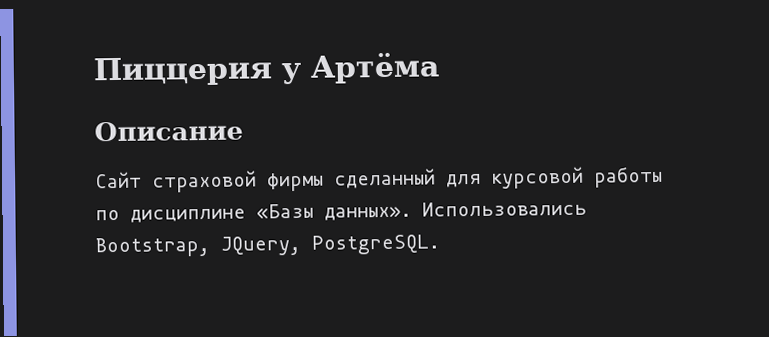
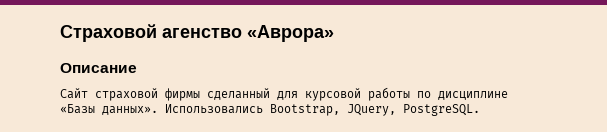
- Пиццерия у Артёма
+ Страховой агенство «Аврора»

